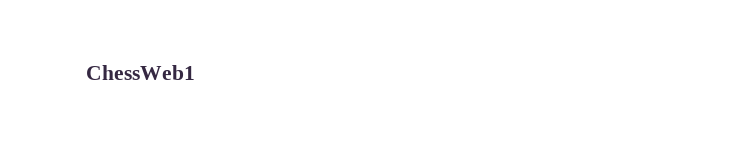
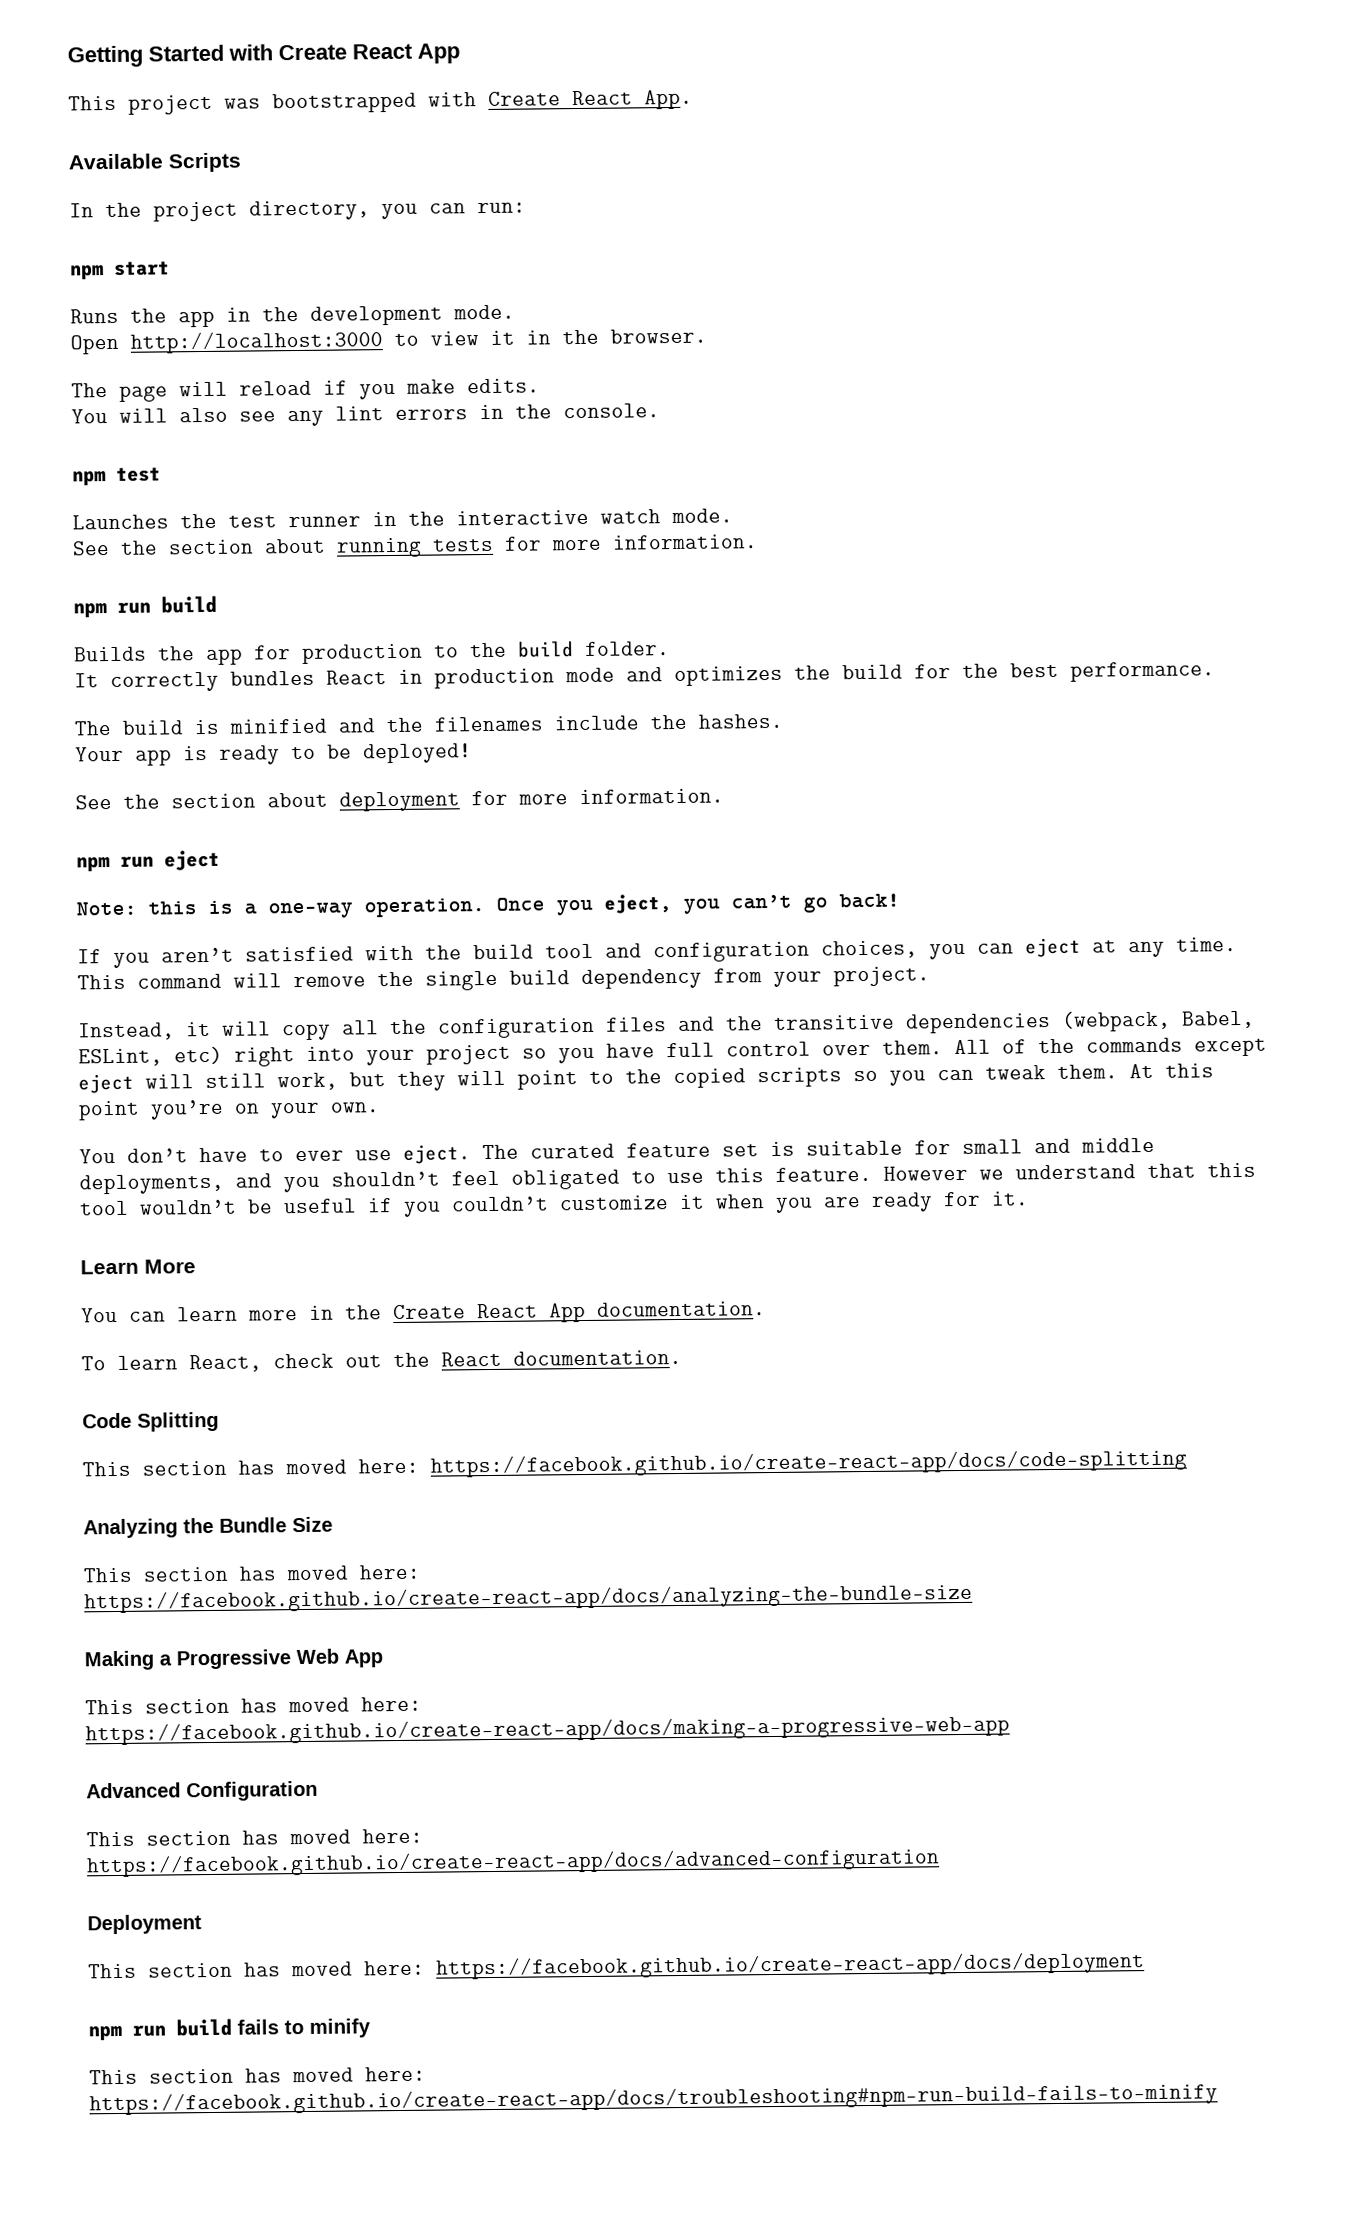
- ChessWeb1
+ Getting Started with Create React App
+ This project was bootstrapped with Create React App.
+ Available Scripts
+ In the project directory, you can run:
+ npm start
+ Runs the app in the development mode.
+ Open http://localhost:3000 to view it in the browser.
+ The page will reload if you make edits.
+ You will also see any lint errors in the console.
+ npm test
+ Launches the test runner in the interactive watch mode.
+ See the section about running tests for more information.
+ npm run build
+ Builds the app for production to the build folder.
+ It correctly bundles React in production mode and optimizes the build for the best performance.
+ The build is minified and the filenames include the hashes.
+ Your app is ready to be deployed!
+ See the section about deployment for more information.
+ npm run eject
+ Note: this is a one-way operation. Once you eject, you can’t go back!
+ If you aren’t satisfied with the build tool and configuration choices, you can eject at any time. This command will remove the single build dependency from your project.
+ Instead, it will copy all the configuration files and the transitive dependencies (webpack, Babel, ESLint, etc) right into your project so you have full control over them. All of the commands except eject will still work, but they will point to the copied scripts so you can tweak them. At this point you’re on your own.
+ You don’t have to ever use eject. The curated feature set is suitable for small and middle deployments, and you shouldn’t feel obligated to use this feature. However we understand that this tool wouldn’t be useful if you couldn’t customize it when you are ready for it.
+ Learn More
+ You can learn more in the Create React App documentation.
+ To learn React, check out the React documentation.
+ Code Splitting
+ This section has moved here: https://facebook.github.io/create-react-app/docs/code-splitting
+ Analyzing the Bundle Size
+ This section has moved here: https://facebook.github.io/create-react-app/docs/analyzing-the-bundle-size
+ Making a Progressive Web App
+ This section has moved here: https://facebook.github.io/create-react-app/docs/making-a-progressive-web-app
+ Advanced Configuration
+ This section has moved here: https://facebook.github.io/create-react-app/docs/advanced-configuration
+ Deployment
+ This section has moved here: https://facebook.github.io/create-react-app/docs/deployment
+ npm run build fails to minify
+ This section has moved here: https://facebook.github.io/create-react-app/docs/troubleshooting#npm-run-build-fails-to-minify

